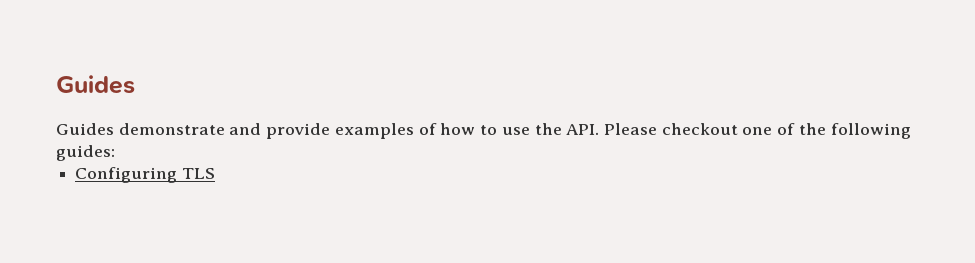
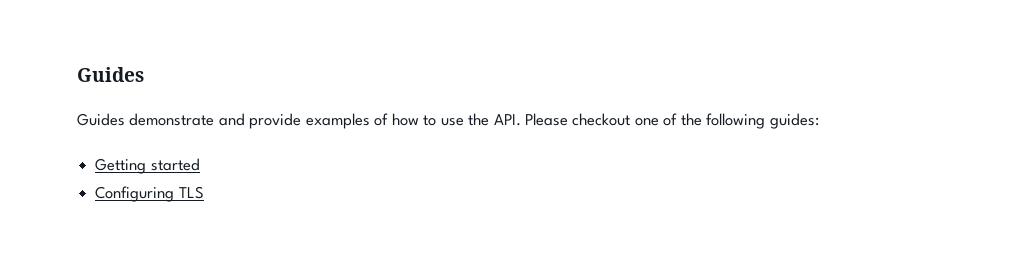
+ Getting started

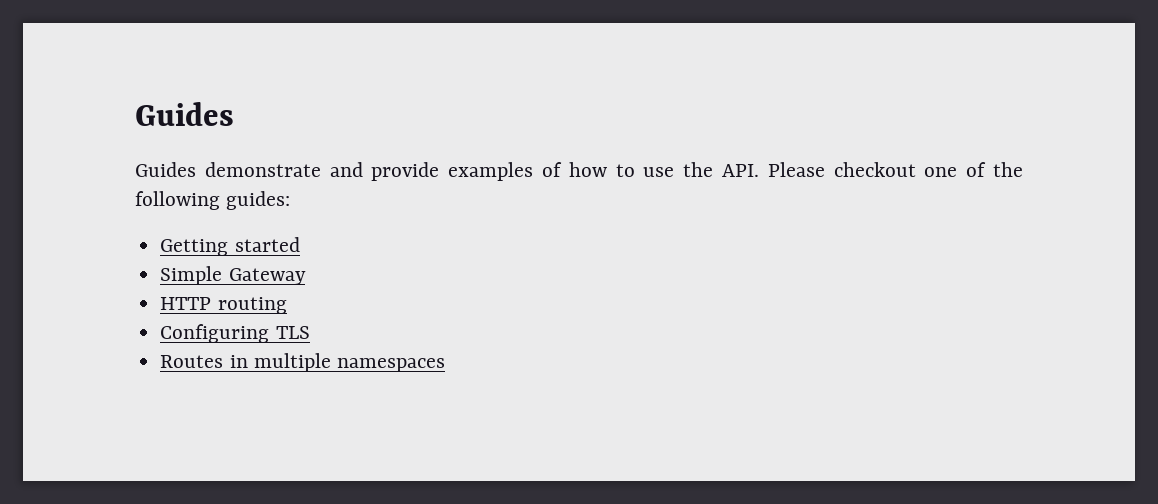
+ Simple Gateway
+ HTTP routing
  Configuring TLS
+ Routes in multiple namespaces

